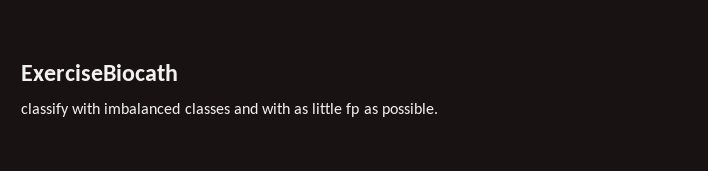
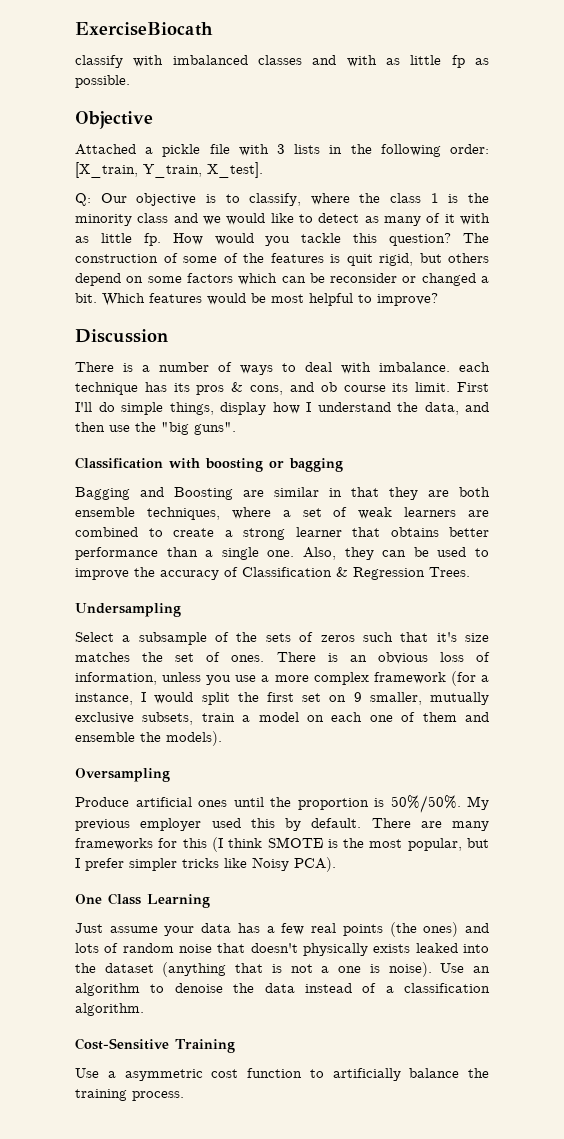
+ Objective
+ Attached a pickle file with 3 lists in the following order: [X_train, Y_train, X_test].
+ Q: Our objective is to classify, where the class 1 is the minority class and we would like to detect as many of it with as little fp. How would you tackle this question? The construction of some of the features is quit rigid, but others depend on some factors which can be reconsider or changed a bit. Which features would be most helpful to improve?
+ Discussion
+ There is a number of ways to deal with imbalance. each technique has its pros & cons, and ob course its limit. First I'll do simple things, display how I understand the data, and then use the "big guns".
+ Classification with boosting or bagging
+ Bagging and Boosting are similar in that they are both ensemble techniques, where a set of weak learners are combined to create a strong learner that obtains better performance than a single one. Also, they can be used to improve the accuracy of Classification & Regression Trees.
+ Undersampling
+ Select a subsample of the sets of zeros such that it's size matches the set of ones. There is an obvious loss of information, unless you use a more complex framework (for a instance, I would split the first set on 9 smaller, mutually exclusive subsets, train a model on each one of them and ensemble the models).
+ Oversampling
+ Produce artificial ones until the proportion is 50%/50%. My previous employer used this by default. There are many frameworks for this (I think SMOTE is the most popular, but I prefer simpler tricks like Noisy PCA).
+ One Class Learning
+ Just assume your data has a few real points (the ones) and lots of random noise that doesn't physically exists leaked into the dataset (anything that is not a one is noise). Use an algorithm to denoise the data instead of a classification algorithm.
+ Cost-Sensitive Training
+ Use a asymmetric cost function to artificially balance the training process.

